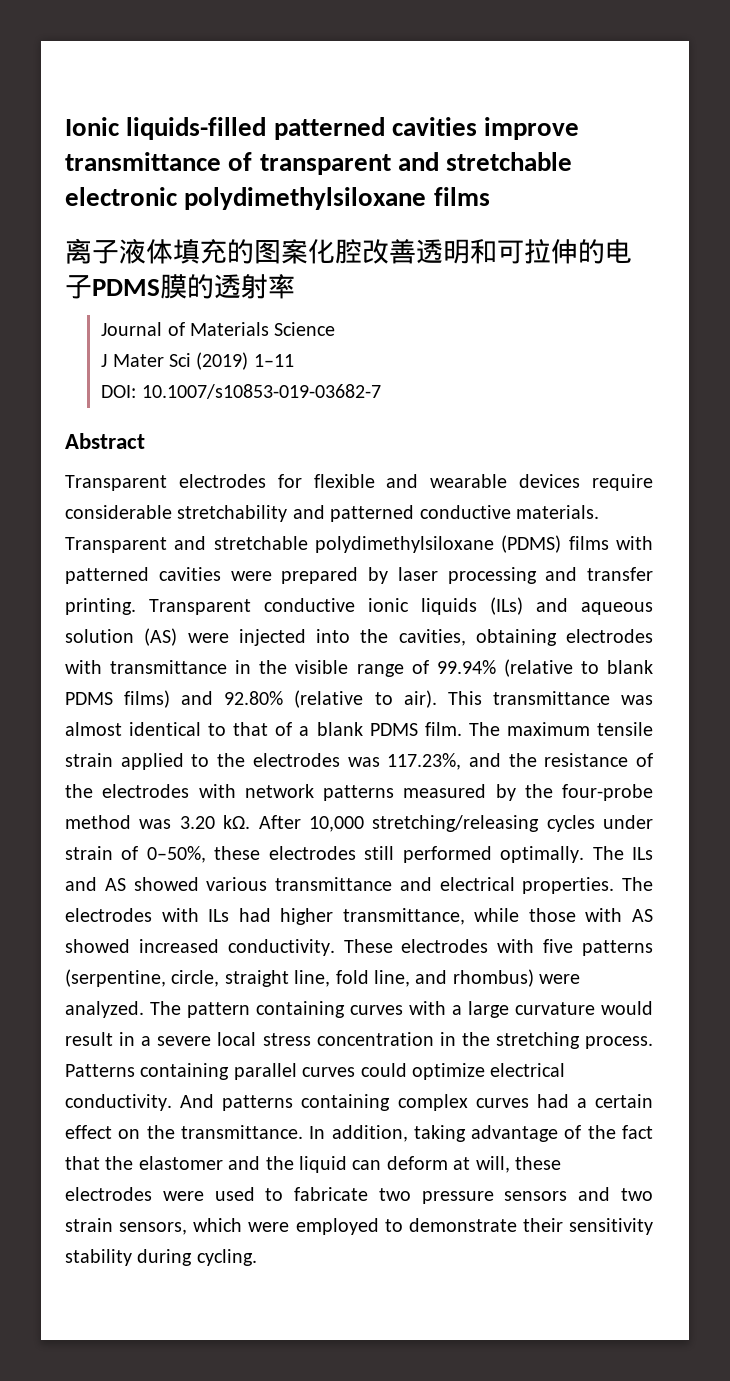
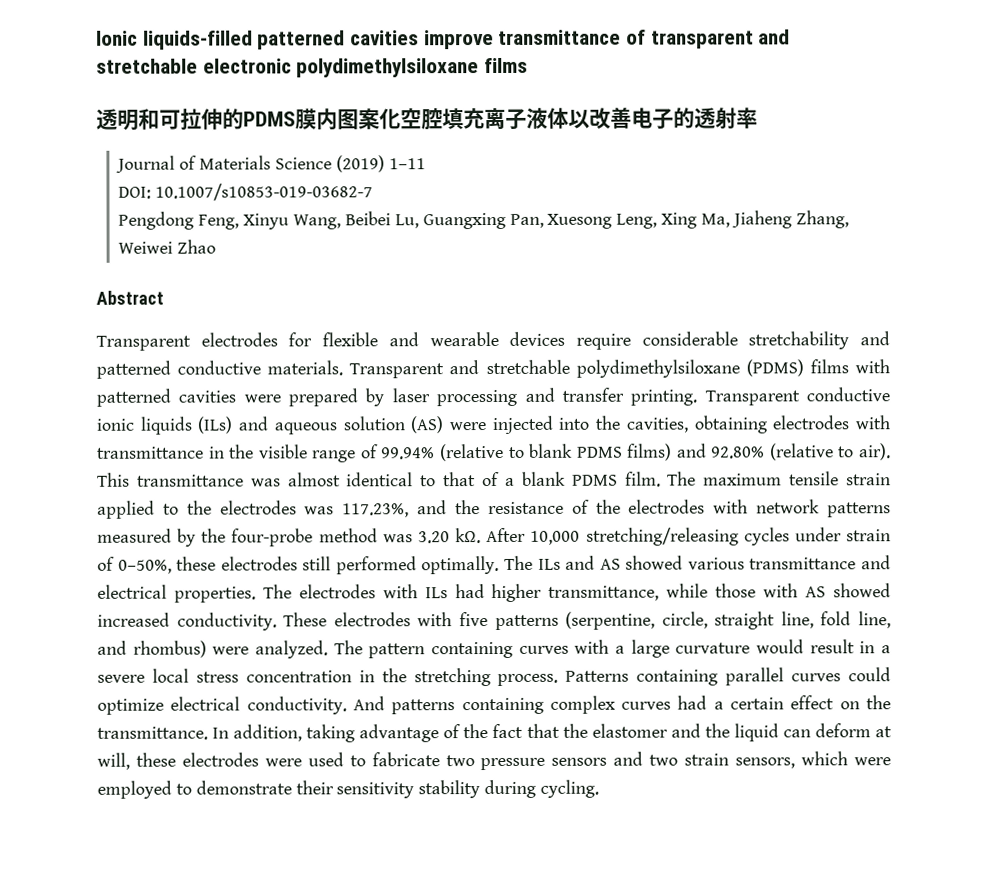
- 离子液体填充的图案化腔改善透明和可拉伸的电子PDMS膜的透射率
+ 透明和可拉伸的PDMS膜内图案化空腔填充离子液体以改善电子的透射率
- Journal of Materials Science
- J Mater Sci (2019) 1–11
+ Journal of Materials Science (2019) 1–11
+ Pengdong Feng, Xinyu Wang, Beibei Lu, Guangxing Pan, Xuesong Leng, Xing Ma, Jiaheng Zhang, Weiwei Zhao

